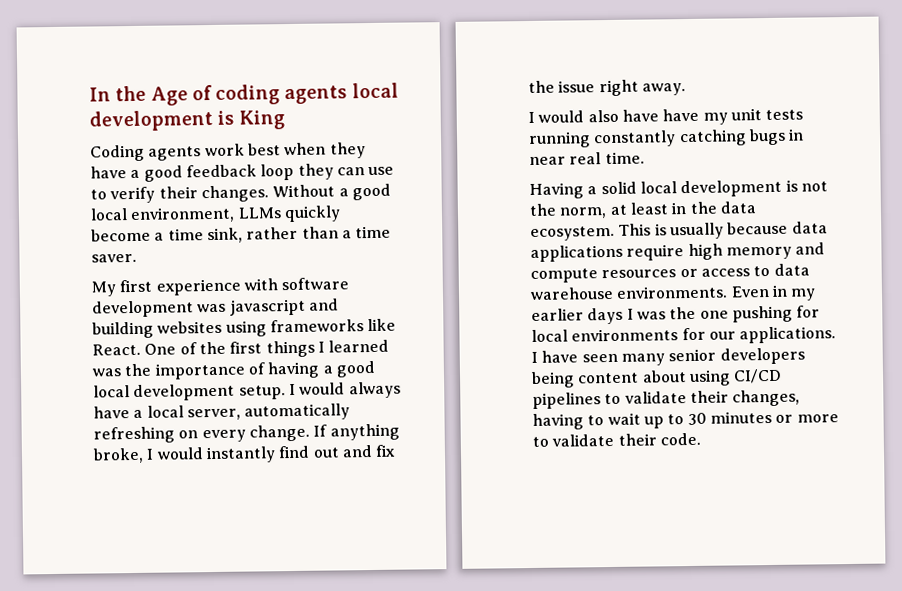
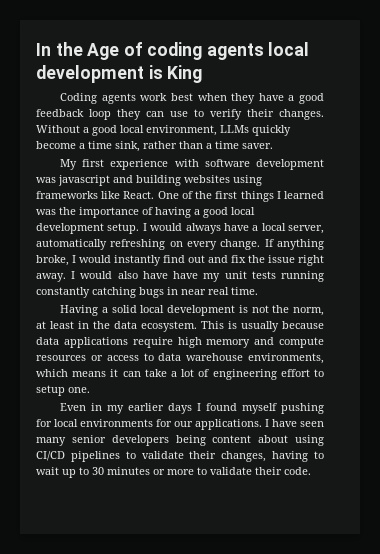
- If anything broke, I would instantly find out and fix the issue right away.
- I would also have have my unit tests running constantly catching bugs in near real time.
+ If anything broke, I would instantly find out and fix the issue right away. I would also have have my unit tests running constantly catching bugs in near real time.
- This is usually because data applications require high memory and compute resources or access to data warehouse environments. Even in my earlier days I was the one pushing for local environments for our applications.
+ This is usually because data applications require high memory and compute resources or access to data warehouse environments, which means it can take a lot of engineering effort to setup one.
+ Even in my earlier days I found myself pushing for local environments for our applications.

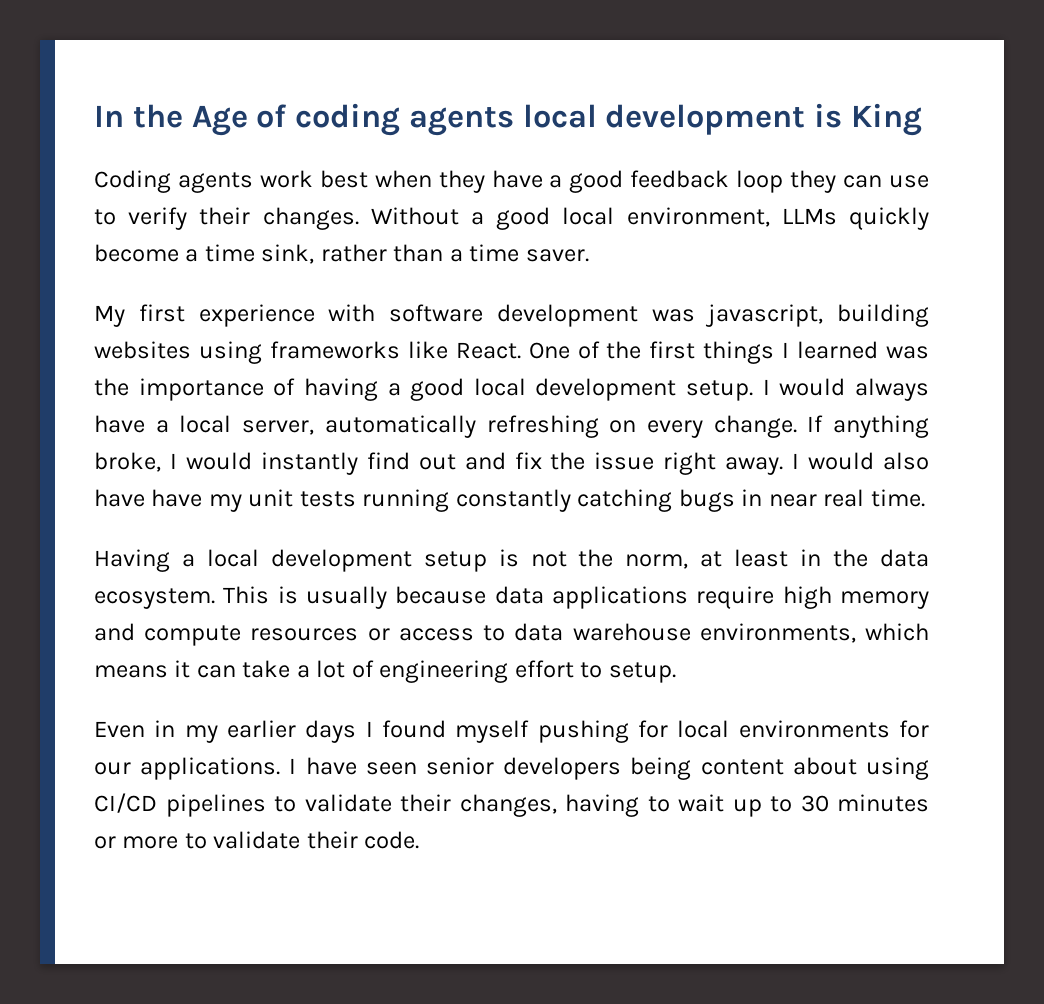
- My first experience with software development was javascript and building websites using frameworks like React.
+ My first experience with software development was javascript, building websites using frameworks like React.
- Having a solid local development is not the norm, at least in the data ecosystem.
+ Having a local development setup is not the norm, at least in the data ecosystem.
- This is usually because data applications require high memory and compute resources or access to data warehouse environments, which means it can take a lot of engineering effort to setup one.
+ This is usually because data applications require high memory and compute resources or access to data warehouse environments, which means it can take a lot of engineering effort to setup.
- I have seen many senior developers being content about using CI/CD pipelines to validate their changes, having to wait up to 30 minutes or more to validate their code.
+ I have seen senior developers being content about using CI/CD pipelines to validate their changes, having to wait up to 30 minutes or more to validate their code.

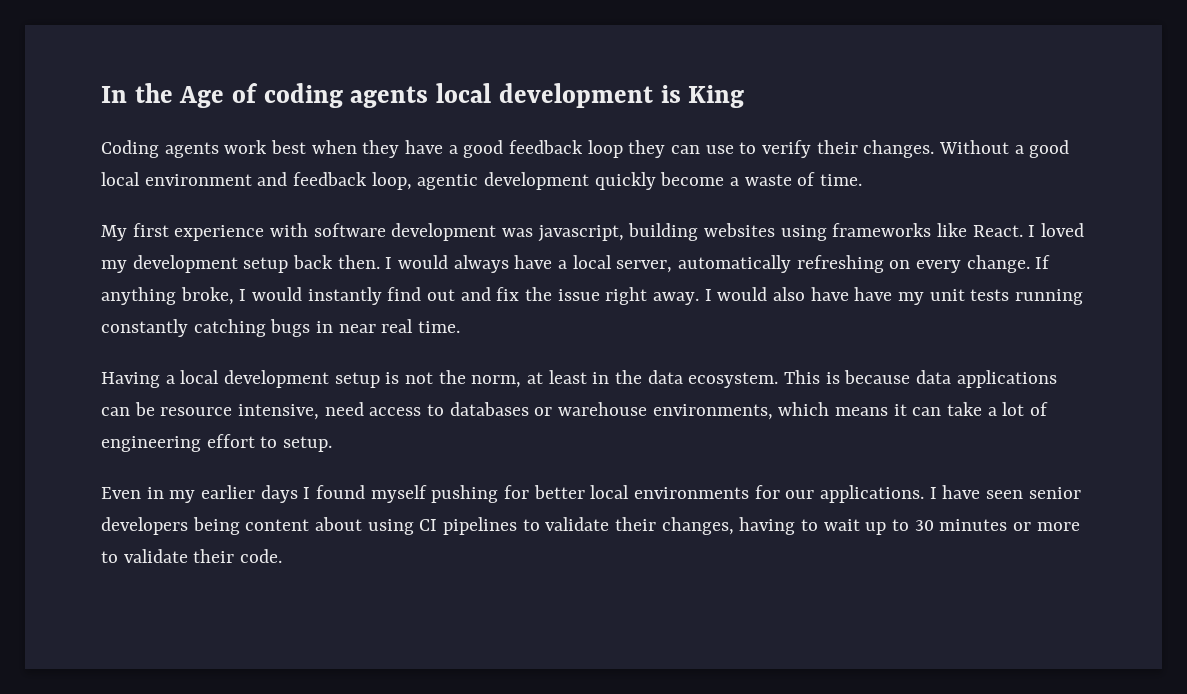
- Without a good local environment, LLMs quickly become a time sink, rather than a time saver.
+ Without a good local environment and feedback loop, agentic development quickly become a waste of time.
- One of the first things I learned was the importance of having a good local development setup.
+ I loved my development setup back then.
- This is usually because data applications require high memory and compute resources or access to data warehouse environments, which means it can take a lot of engineering effort to setup.
+ This is because data applications can be resource intensive, need access to databases or warehouse environments, which means it can take a lot of engineering effort to setup.
- Even in my earlier days I found myself pushing for local environments for our applications.
+ Even in my earlier days I found myself pushing for better local environments for our applications.
- I have seen senior developers being content about using CI/CD pipelines to validate their changes, having to wait up to 30 minutes or more to validate their code.
+ I have seen senior developers being content about using CI pipelines to validate their changes, having to wait up to 30 minutes or more to validate their code.

